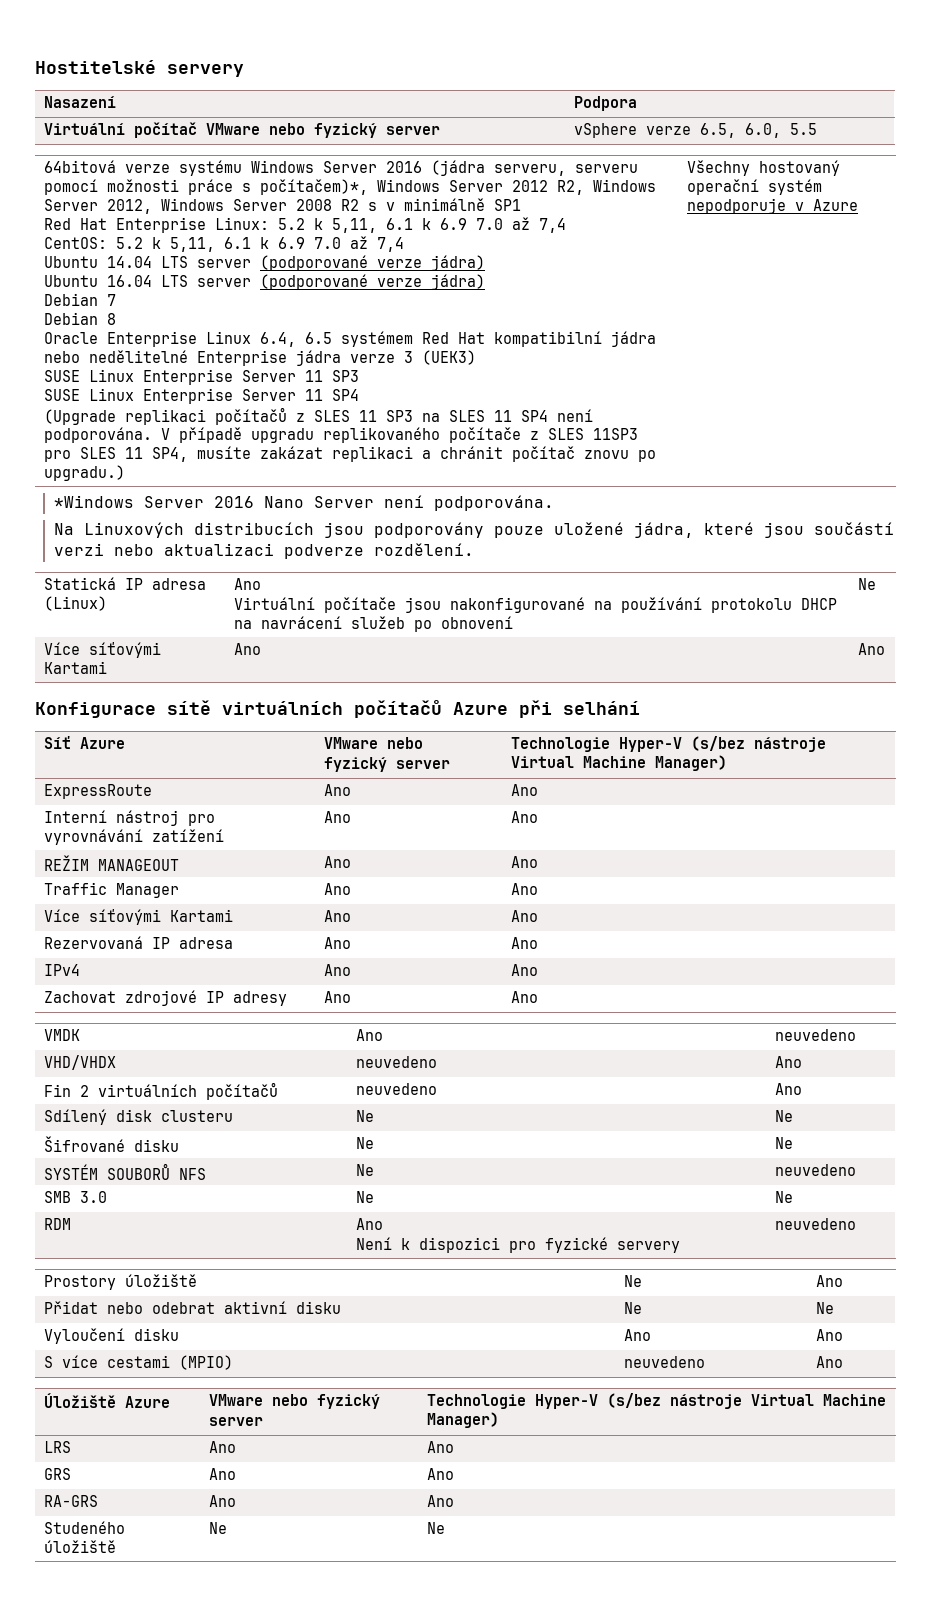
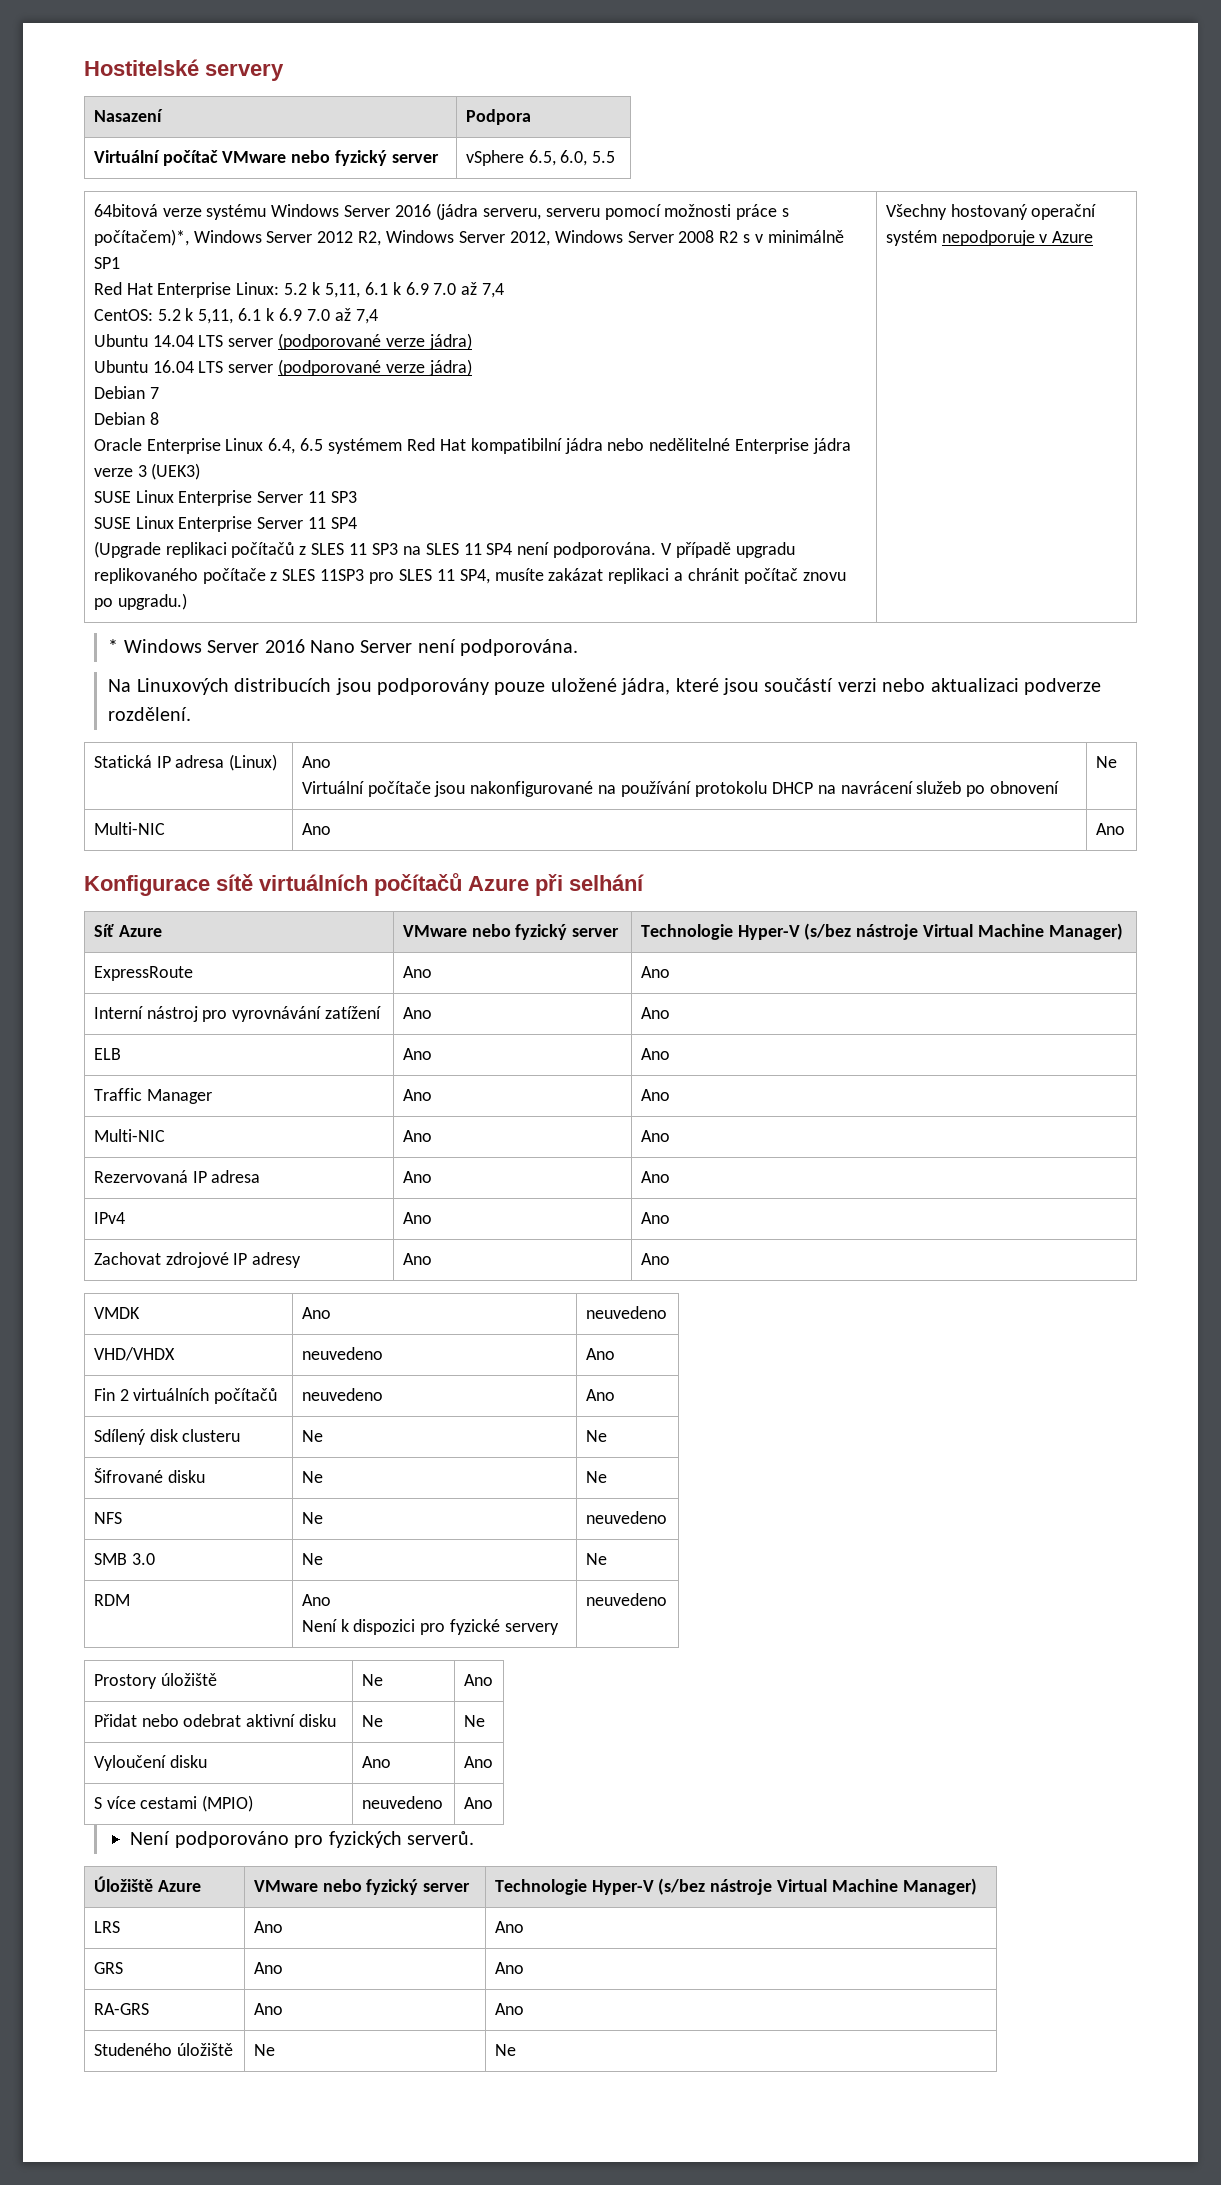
- Virtuální počítač VMware nebo fyzický server | vSphere verze 6.5, 6.0, 5.5
+ Virtuální počítač VMware nebo fyzický server | vSphere 6.5, 6.0, 5.5
- *Windows Server 2016 Nano Server není podporována.
+ * Windows Server 2016 Nano Server není podporována.
  Statická IP adresa (Linux) | Ano
  Virtuální počítače jsou nakonfigurované na používání protokolu DHCP na navrácení služeb po obnovení | Ne
- Více síťovými Kartami | Ano | Ano
+ Multi-NIC | Ano | Ano
- REŽIM MANAGEOUT | Ano | Ano
+ ELB | Ano | Ano
  Traffic Manager | Ano | Ano
- Více síťovými Kartami | Ano | Ano
+ Multi-NIC | Ano | Ano
- SYSTÉM SOUBORŮ NFS | Ne | neuvedeno
+ NFS | Ne | neuvedeno
+ Není podporováno pro fyzických serverů.

